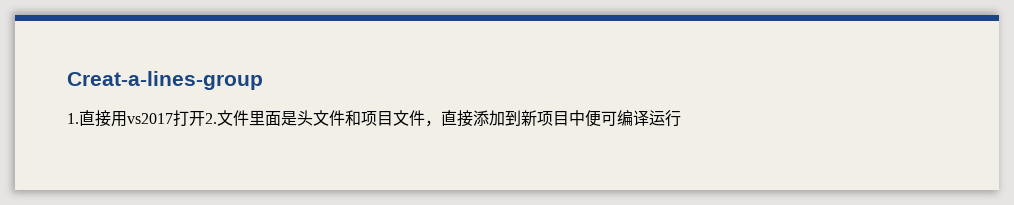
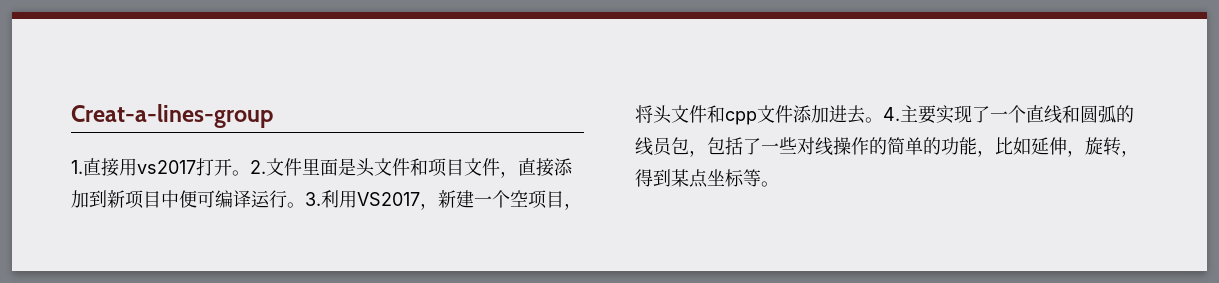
- 1.直接用vs2017打开2.文件里面是头文件和项目文件，直接添加到新项目中便可编译运行
+ 1.直接用vs2017打开。2.文件里面是头文件和项目文件，直接添加到新项目中便可编译运行。3.利用VS2017，新建一个空项目，将头文件和cpp文件添加进去。4.主要实现了一个直线和圆弧的线员包，包括了一些对线操作的简单的功能，比如延伸，旋转，得到某点坐标等。

